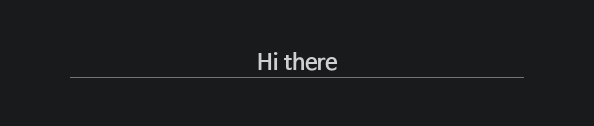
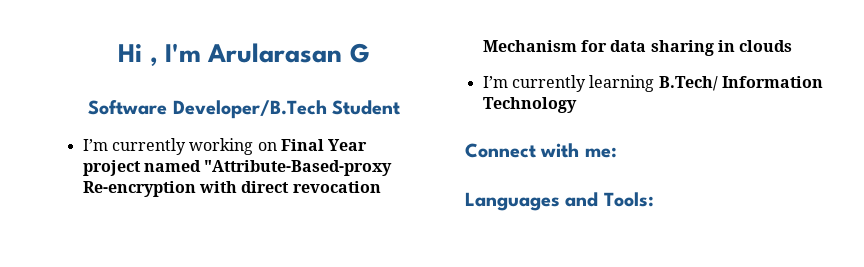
- Hi there
+ Hi , I'm Arularasan G
+ Software Developer/B.Tech Student
+ I’m currently working on Final Year project named "Attribute-Based-proxy Re-encryption with direct revocation Mechanism for data sharing in clouds
+ I’m currently learning B.Tech/ Information Technology
+ Connect with me:
+ Languages and Tools:

